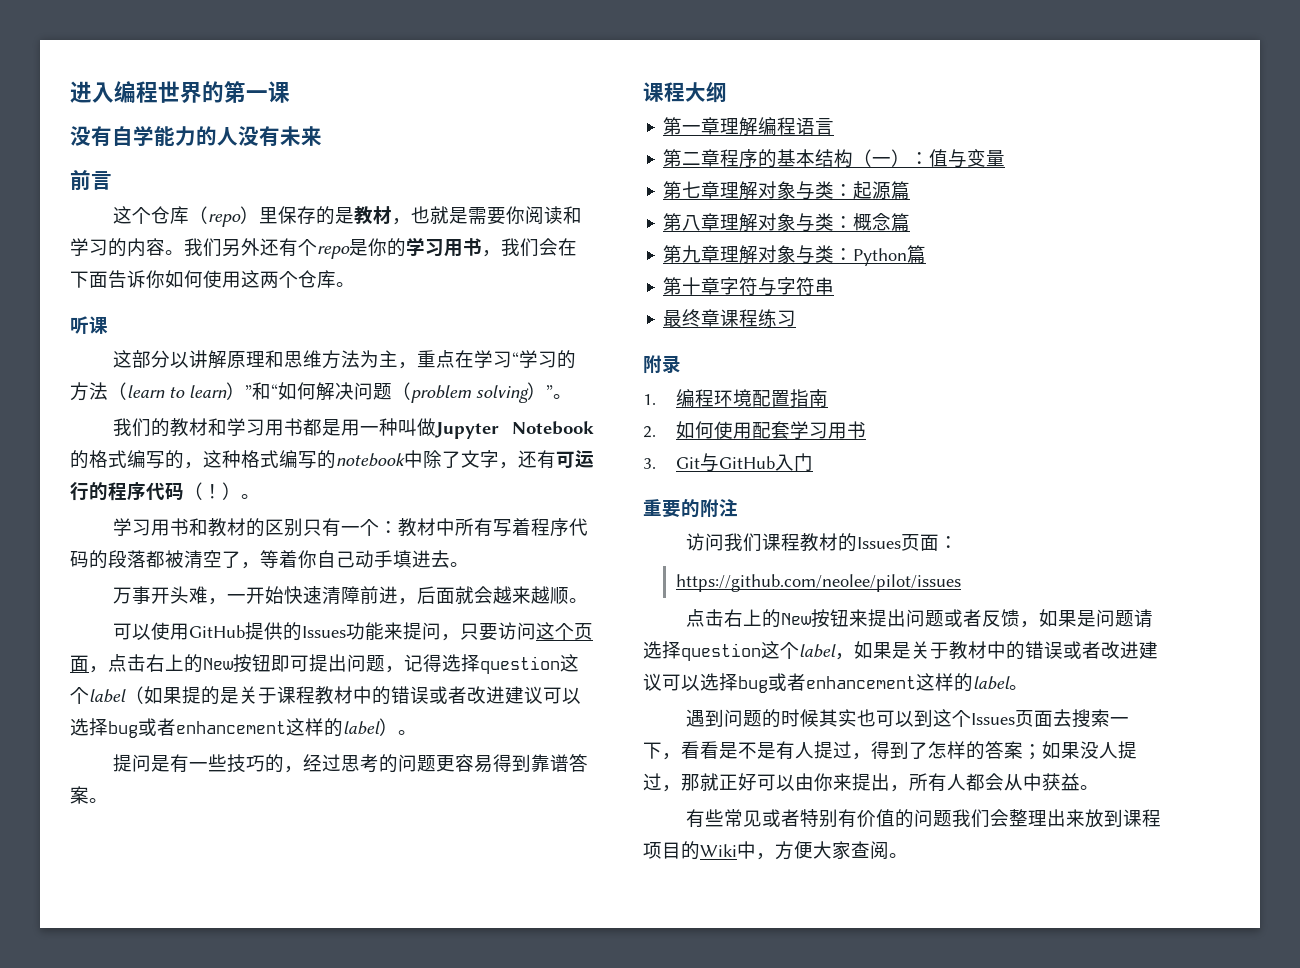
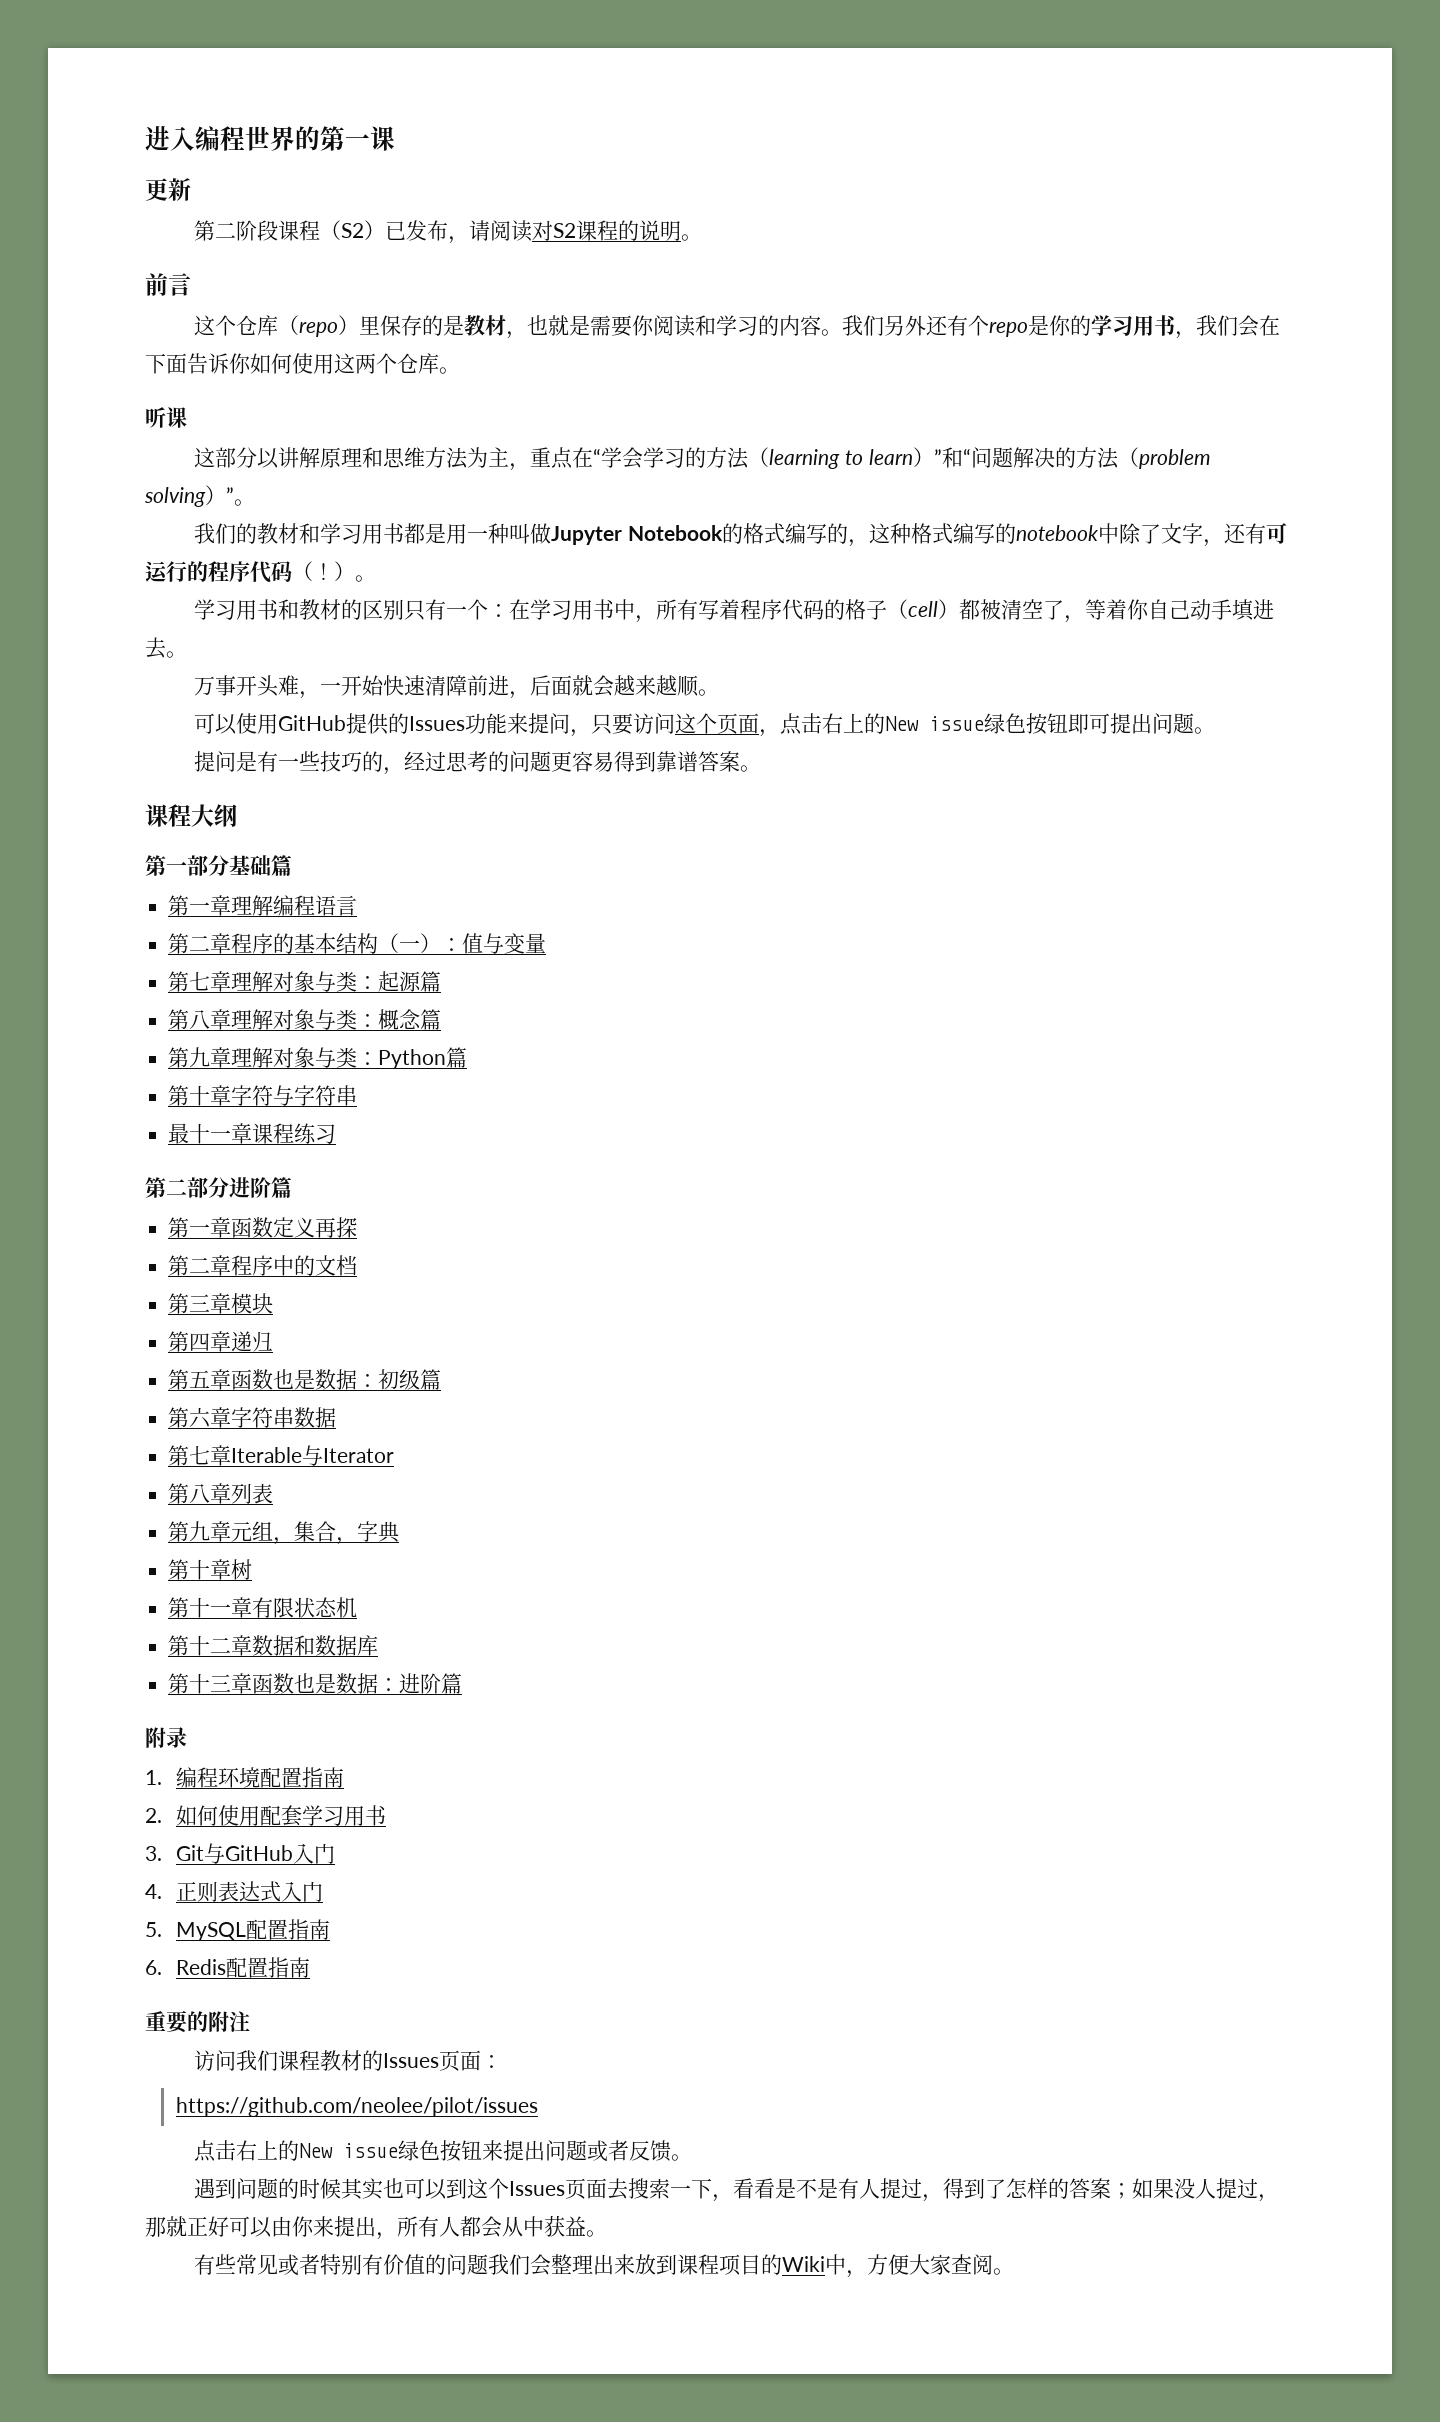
- 没有自学能力的人没有未来
+ 更新
+ 第二阶段课程（S2）已发布，请阅读对S2课程的说明。
- 这部分以讲解原理和思维方法为主，重点在学习“学习的方法（learn to learn）”和“如何解决问题（problem solving）”。
+ 这部分以讲解原理和思维方法为主，重点在“学会学习的方法（learning to learn）”和“问题解决的方法（problem solving）”。
- 学习用书和教材的区别只有一个：教材中所有写着程序代码的段落都被清空了，等着你自己动手填进去。
+ 学习用书和教材的区别只有一个：在学习用书中，所有写着程序代码的格子（cell）都被清空了，等着你自己动手填进去。
- 可以使用GitHub提供的Issues功能来提问，只要访问这个页面，点击右上的New按钮即可提出问题，记得选择question这个label（如果提的是关于课程教材中的错误或者改进建议可以选择bug或者enhancement这样的label）。
+ 可以使用GitHub提供的Issues功能来提问，只要访问这个页面，点击右上的New issue绿色按钮即可提出问题。
+ 第一部分基础篇
- 最终章课程练习
+ 最十一章课程练习
+ 第二部分进阶篇
+ 第一章函数定义再探
+ 第二章程序中的文档
+ 第三章模块
+ 第四章递归
+ 第五章函数也是数据：初级篇
+ 第六章字符串数据
+ 第七章Iterable与Iterator
+ 第八章列表
+ 第九章元组，集合，字典
+ 第十章树
+ 第十一章有限状态机
+ 第十二章数据和数据库
+ 第十三章函数也是数据：进阶篇
+ 4.正则表达式入门
+ 5. MySQL配置指南
+ 6. Redis配置指南
- 点击右上的New按钮来提出问题或者反馈，如果是问题请选择question这个label，如果是关于教材中的错误或者改进建议可以选择bug或者enhancement这样的label。
+ 点击右上的New issue绿色按钮来提出问题或者反馈。

